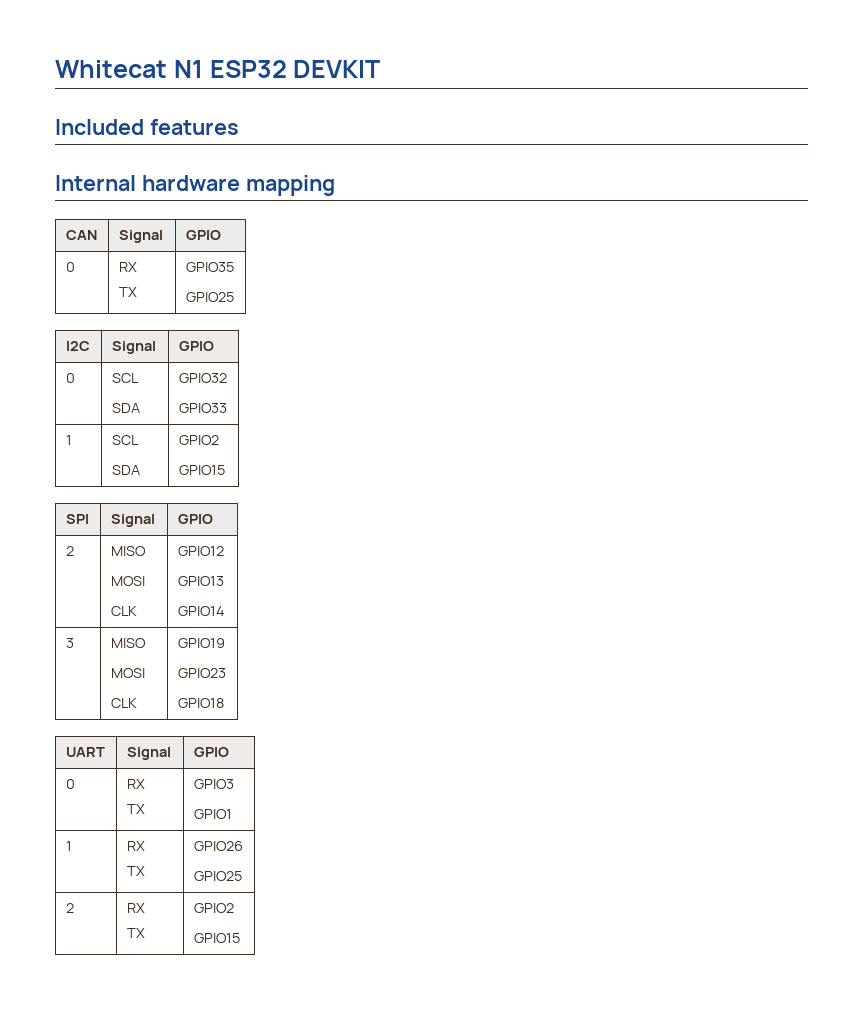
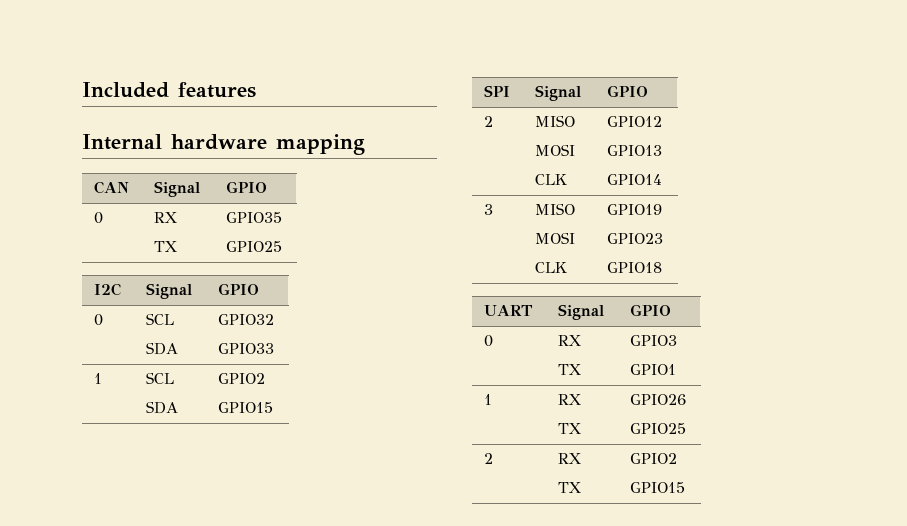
- Whitecat N1 ESP32 DEVKIT

